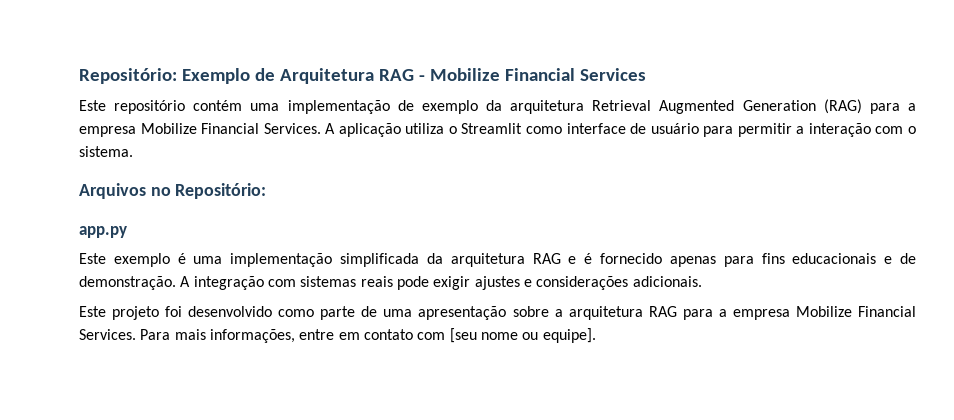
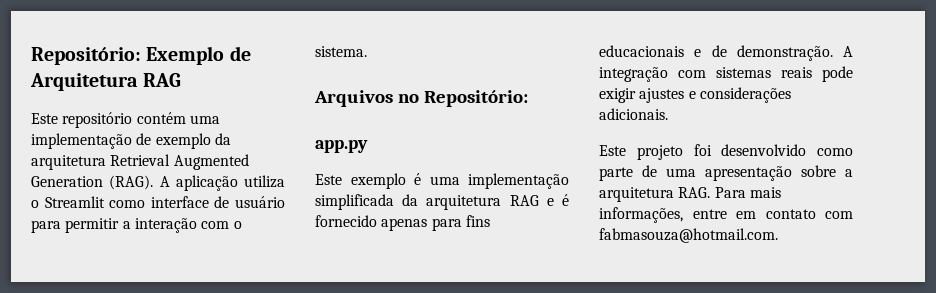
- Repositório: Exemplo de Arquitetura RAG - Mobilize Financial Services
+ Repositório: Exemplo de Arquitetura RAG
- Este repositório contém uma implementação de exemplo da arquitetura Retrieval Augmented Generation (RAG) para a empresa Mobilize Financial Services.
+ Este repositório contém uma implementação de exemplo da arquitetura Retrieval Augmented Generation (RAG).
- Este projeto foi desenvolvido como parte de uma apresentação sobre a arquitetura RAG para a empresa Mobilize Financial Services. Para mais informações, entre em contato com [seu nome ou equipe].
+ Este projeto foi desenvolvido como parte de uma apresentação sobre a arquitetura RAG. Para mais informações, entre em contato com fabmasouza@hotmail.com.

